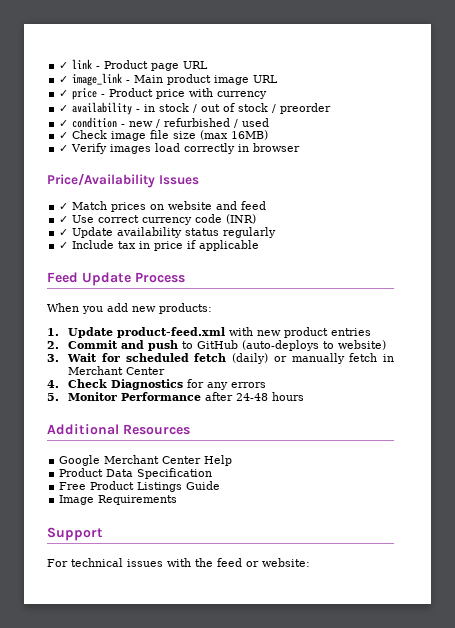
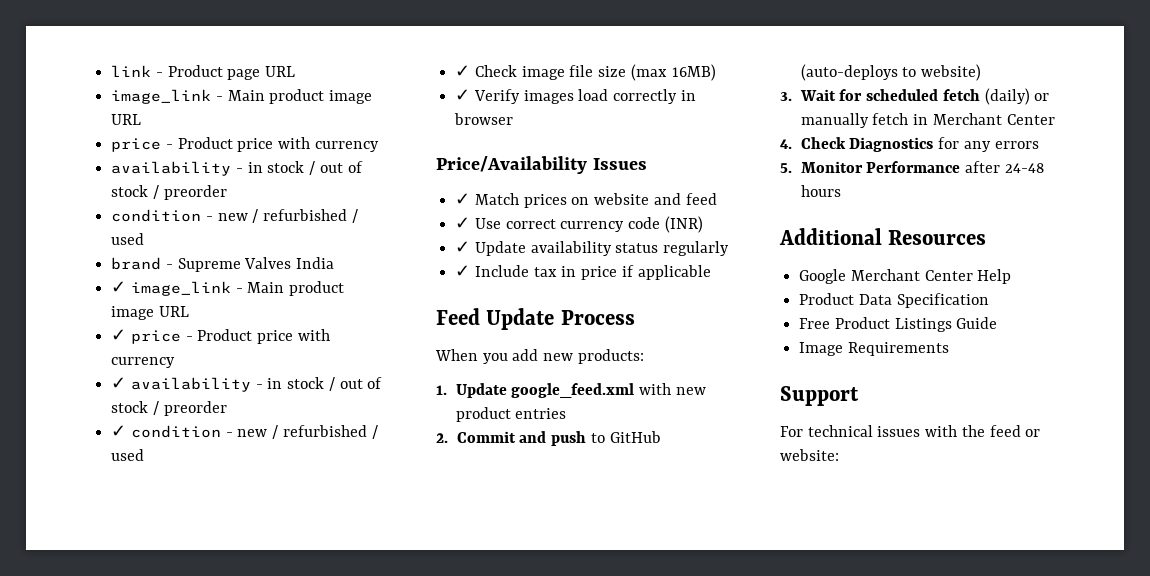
- ✓ link - Product page URL
+ link - Product page URL
+ image_link - Main product image URL
+ price - Product price with currency
+ availability - in stock / out of stock / preorder
+ condition - new / refurbished / used
+ brand - Supreme Valves India
- 1. Update product-feed.xml with new product entries
+ 1. Update google_feed.xml with new product entries

